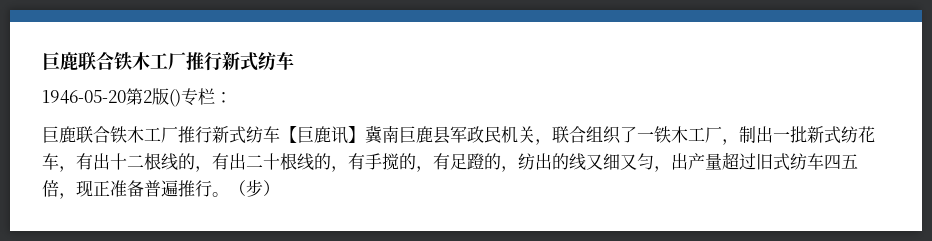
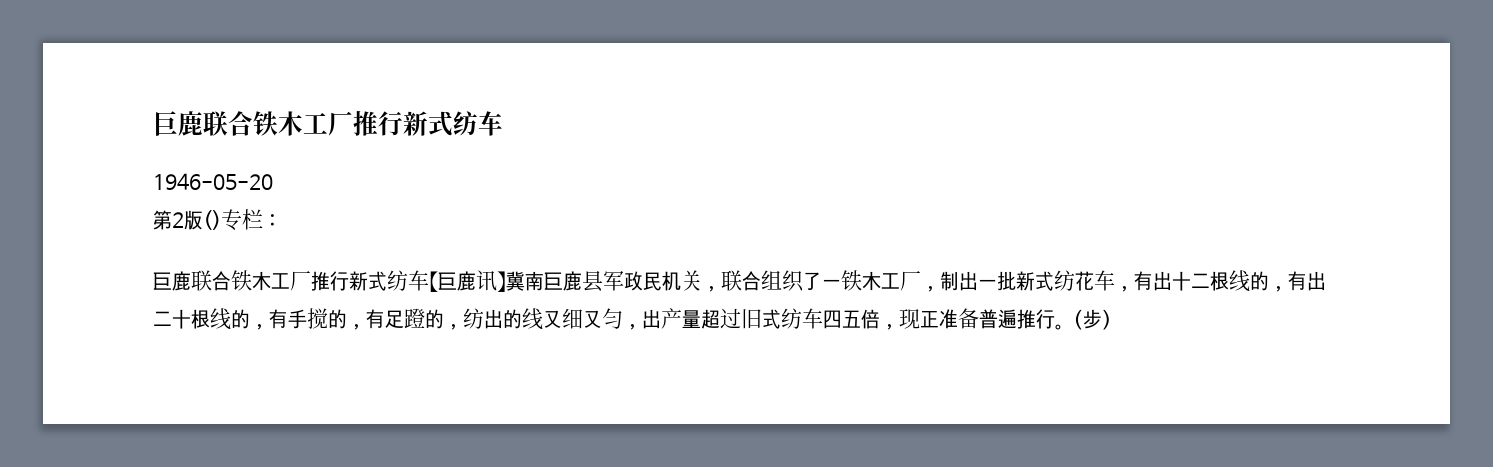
- 1946-05-20第2版()专栏：
+ 1946-05-20
+ 第2版()专栏：

